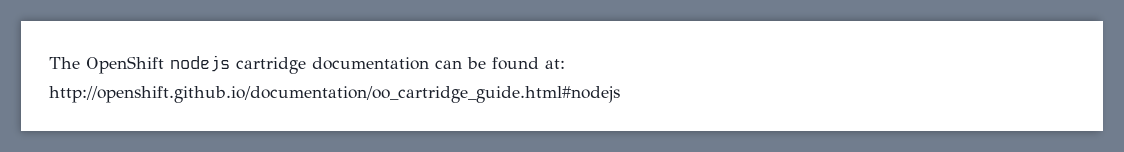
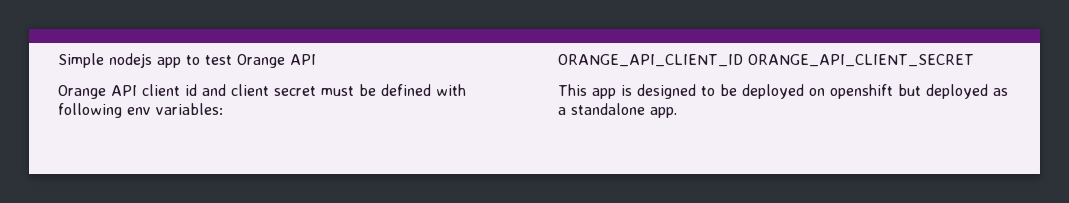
- The OpenShift nodejs cartridge documentation can be found at:
- http://openshift.github.io/documentation/oo_cartridge_guide.html#nodejs
+ Simple nodejs app to test Orange API
+ Orange API client id and client secret must be defined with following env variables:
+ ORANGE_API_CLIENT_ID ORANGE_API_CLIENT_SECRET
+ This app is designed to be deployed on openshift but deployed as a standalone app.

